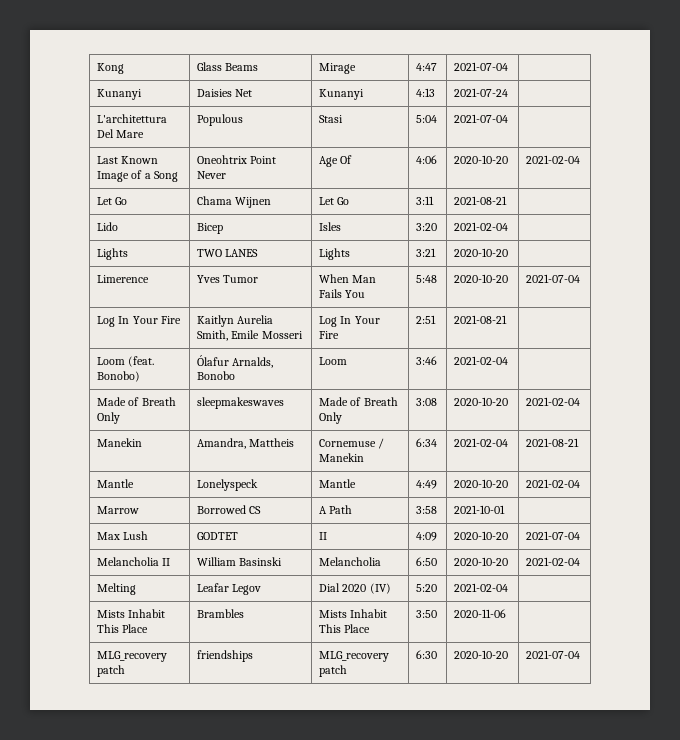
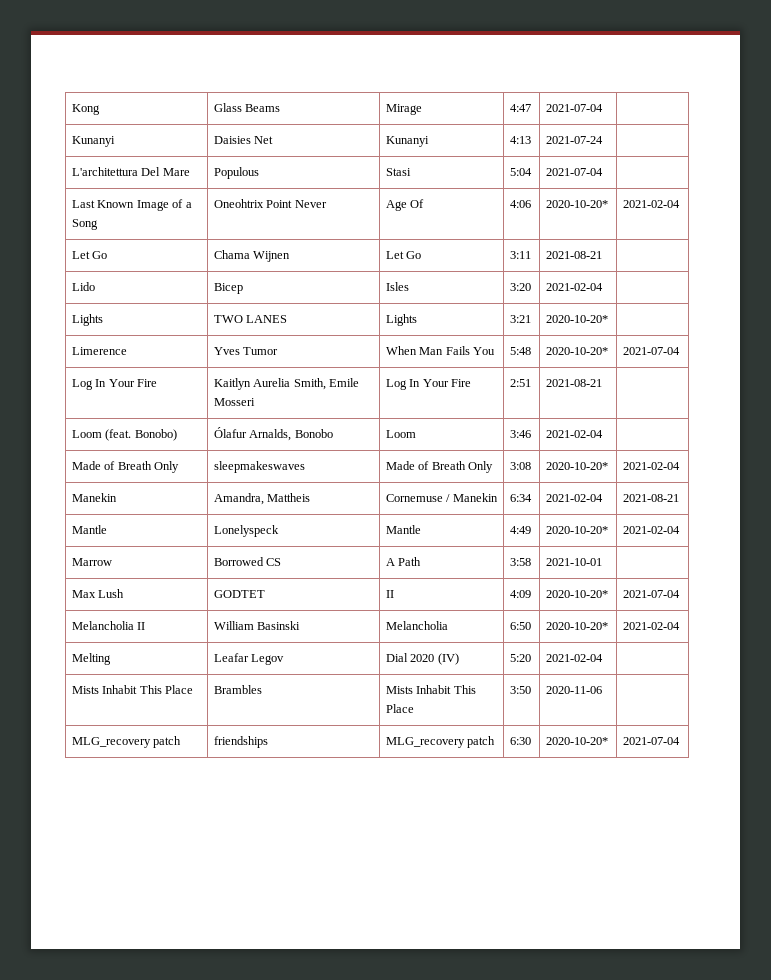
- Last Known Image of a Song | Oneohtrix Point Never | Age Of | 4:06 | 2020-10-20 | 2021-02-04
+ Last Known Image of a Song | Oneohtrix Point Never | Age Of | 4:06 | 2020-10-20* | 2021-02-04
- Lights | TWO LANES | Lights | 3:21 | 2020-10-20 |
+ Lights | TWO LANES | Lights | 3:21 | 2020-10-20* |
- Limerence | Yves Tumor | When Man Fails You | 5:48 | 2020-10-20 | 2021-07-04
+ Limerence | Yves Tumor | When Man Fails You | 5:48 | 2020-10-20* | 2021-07-04
- Made of Breath Only | sleepmakeswaves | Made of Breath Only | 3:08 | 2020-10-20 | 2021-02-04
+ Made of Breath Only | sleepmakeswaves | Made of Breath Only | 3:08 | 2020-10-20* | 2021-02-04
- Mantle | Lonelyspeck | Mantle | 4:49 | 2020-10-20 | 2021-02-04
+ Mantle | Lonelyspeck | Mantle | 4:49 | 2020-10-20* | 2021-02-04
- Max Lush | GODTET | II | 4:09 | 2020-10-20 | 2021-07-04
+ Max Lush | GODTET | II | 4:09 | 2020-10-20* | 2021-07-04
- Melancholia II | William Basinski | Melancholia | 6:50 | 2020-10-20 | 2021-02-04
+ Melancholia II | William Basinski | Melancholia | 6:50 | 2020-10-20* | 2021-02-04
- MLG_recovery patch | friendships | MLG_recovery patch | 6:30 | 2020-10-20 | 2021-07-04
+ MLG_recovery patch | friendships | MLG_recovery patch | 6:30 | 2020-10-20* | 2021-07-04

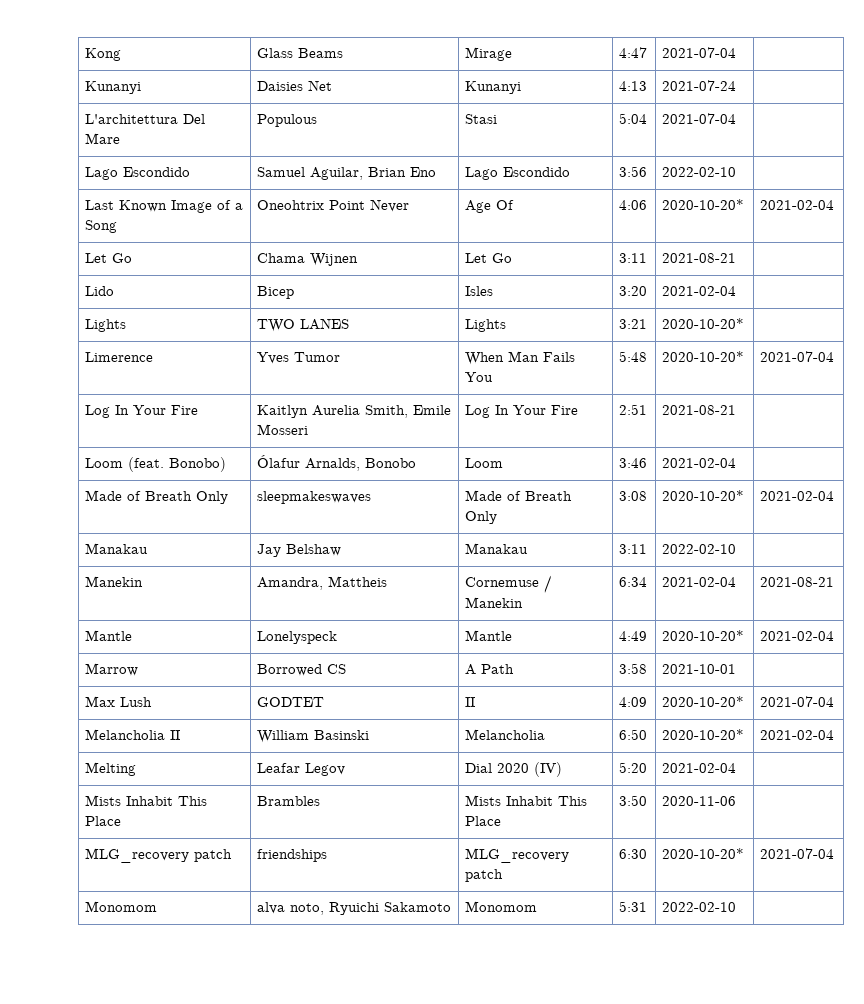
+ Lago Escondido | Samuel Aguilar, Brian Eno | Lago Escondido | 3:56 | 2022-02-10 |
+ Manakau | Jay Belshaw | Manakau | 3:11 | 2022-02-10 |
+ Monomom | alva noto, Ryuichi Sakamoto | Monomom | 5:31 | 2022-02-10 |

